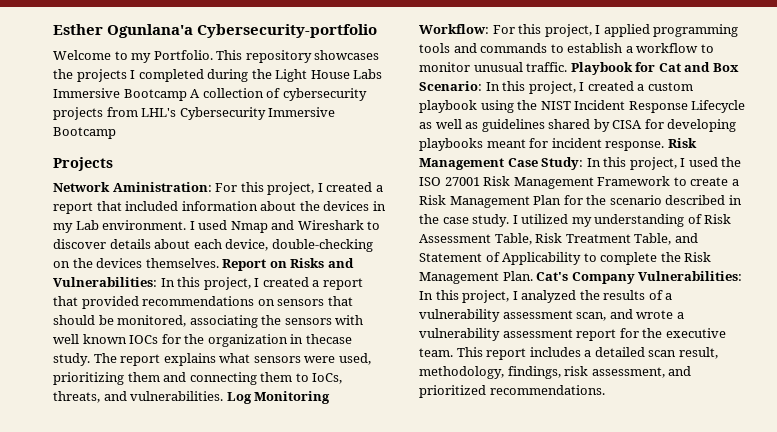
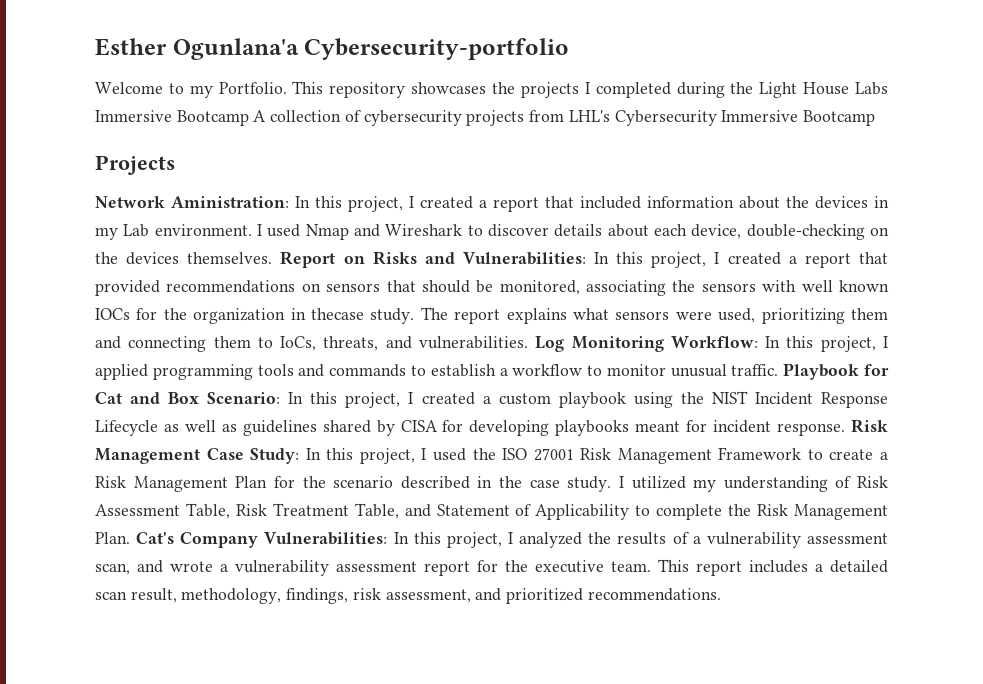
- Network Aministration: For this project, I created a report that included information about the devices in my Lab environment.
+ Network Aministration: In this project, I created a report that included information about the devices in my Lab environment.
- Log Monitoring Workflow: For this project, I applied programming tools and commands to establish a workflow to monitor unusual traffic.
+ Log Monitoring Workflow: In this project, I applied programming tools and commands to establish a workflow to monitor unusual traffic.

